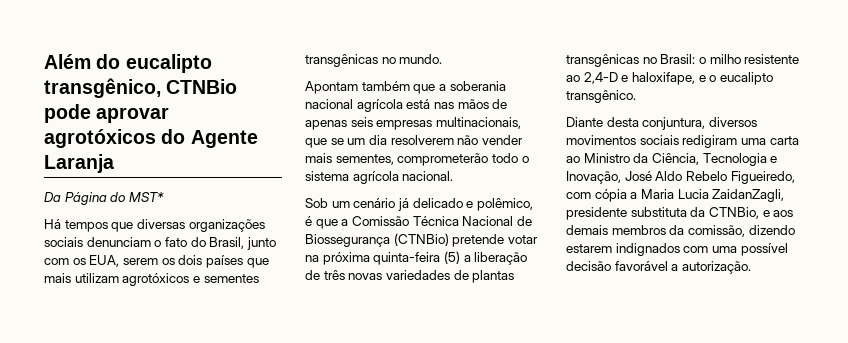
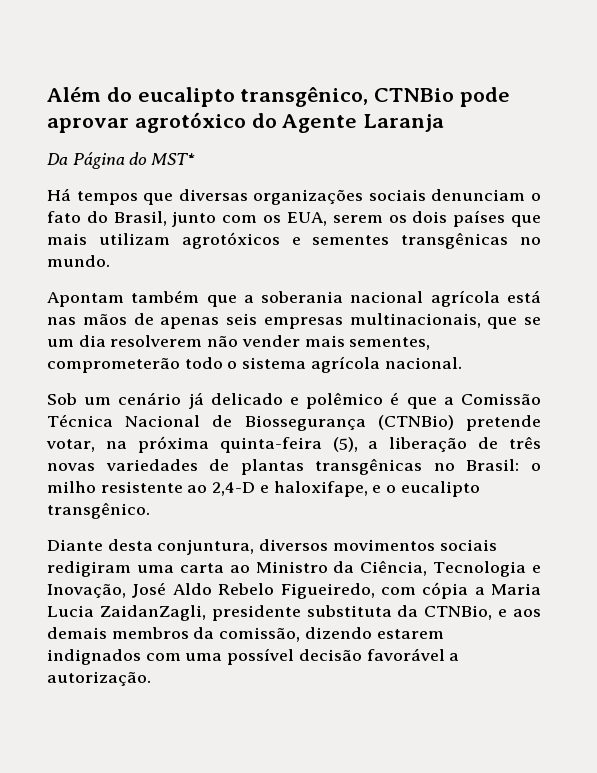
- Além do eucalipto transgênico, CTNBio pode aprovar agrotóxicos do Agente Laranja
+ Além do eucalipto transgênico, CTNBio pode aprovar agrotóxico do Agente Laranja
- Sob um cenário já delicado e polêmico, é que a Comissão Técnica Nacional de Biossegurança (CTNBio) pretende votar na próxima quinta-feira (5) a liberação de três novas variedades de plantas transgênicas no Brasil: o milho resistente ao 2,4-D e haloxifape, e o eucalipto transgênico.
+ Sob um cenário já delicado e polêmico é que a Comissão Técnica Nacional de Biossegurança (CTNBio) pretende votar, na próxima quinta-feira (5), a liberação de três novas variedades de plantas transgênicas no Brasil: o milho resistente ao 2,4-D e haloxifape, e o eucalipto transgênico.

